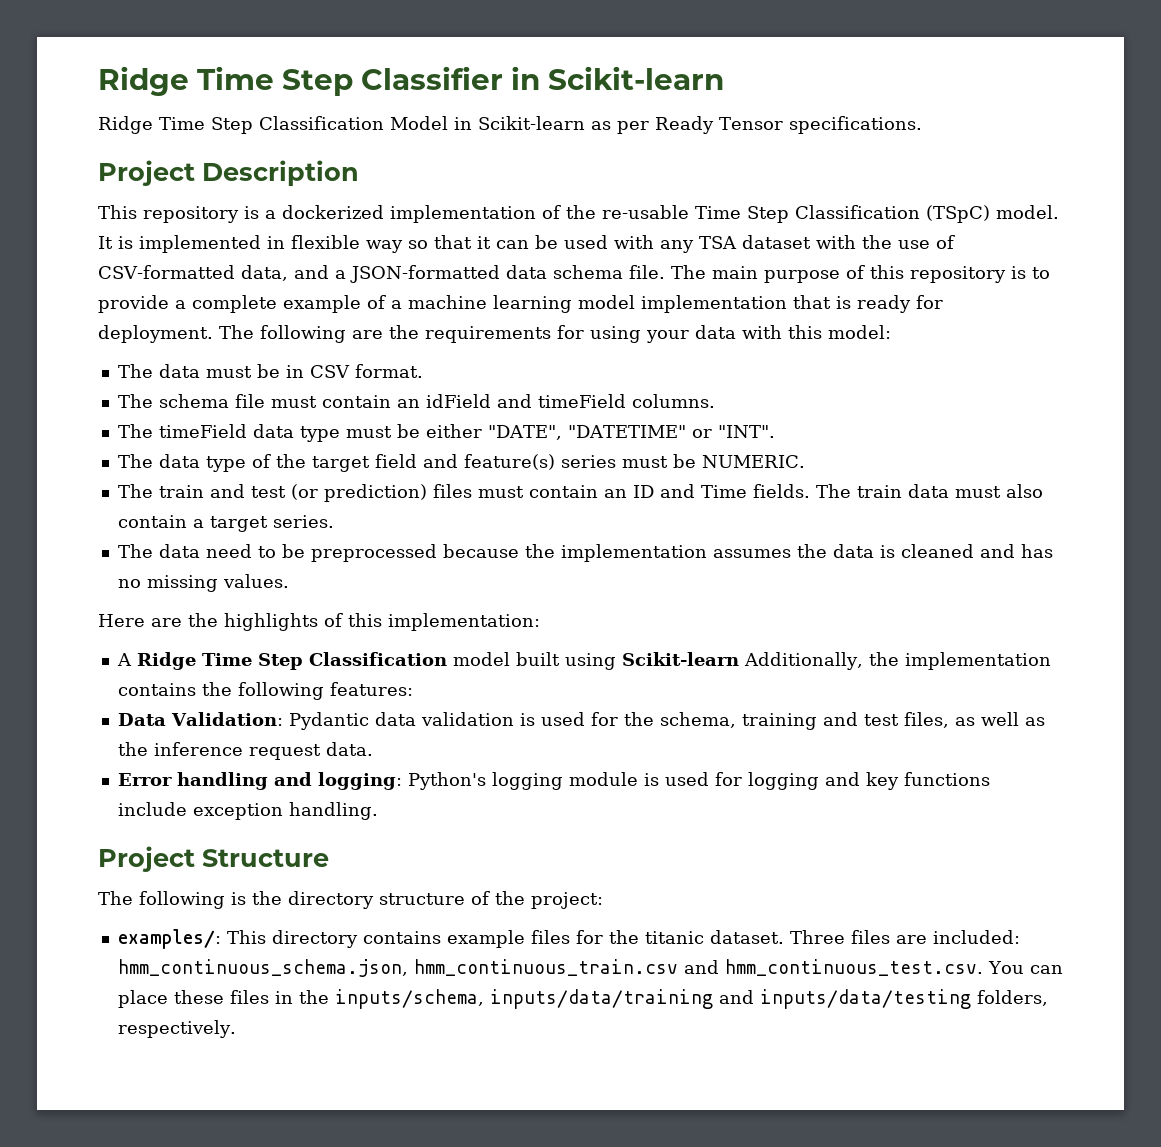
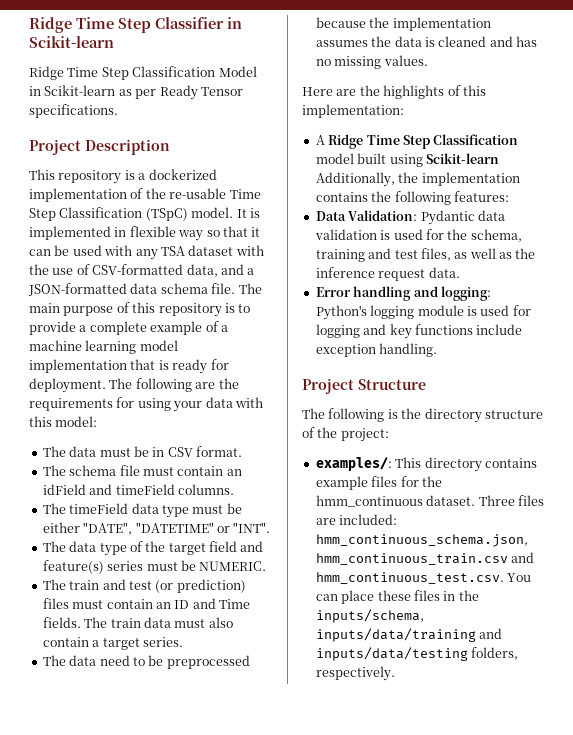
- examples/: This directory contains example files for the titanic dataset.
+ examples/: This directory contains example files for the hmm_continuous dataset.

